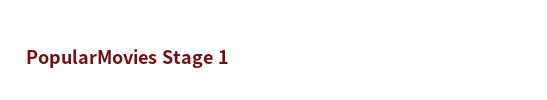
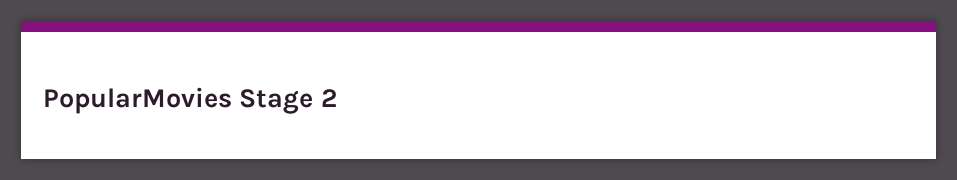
- PopularMovies Stage 1
+ PopularMovies Stage 2

